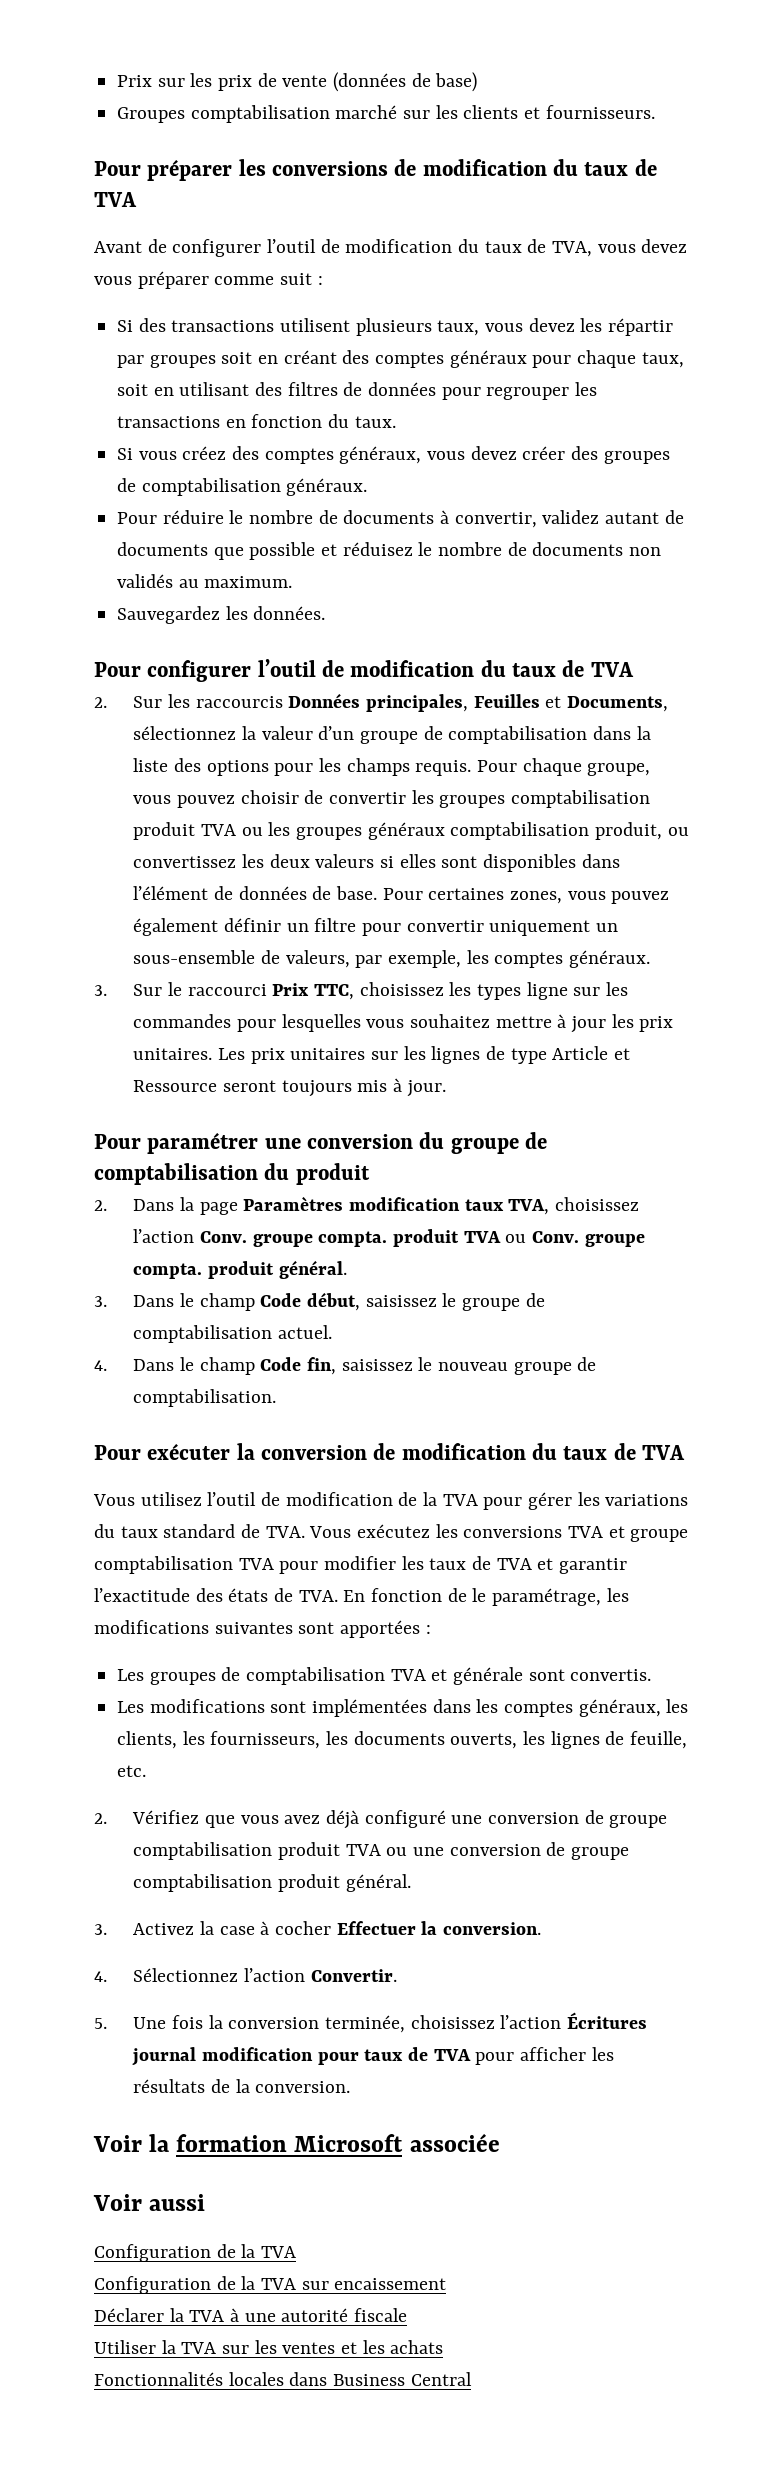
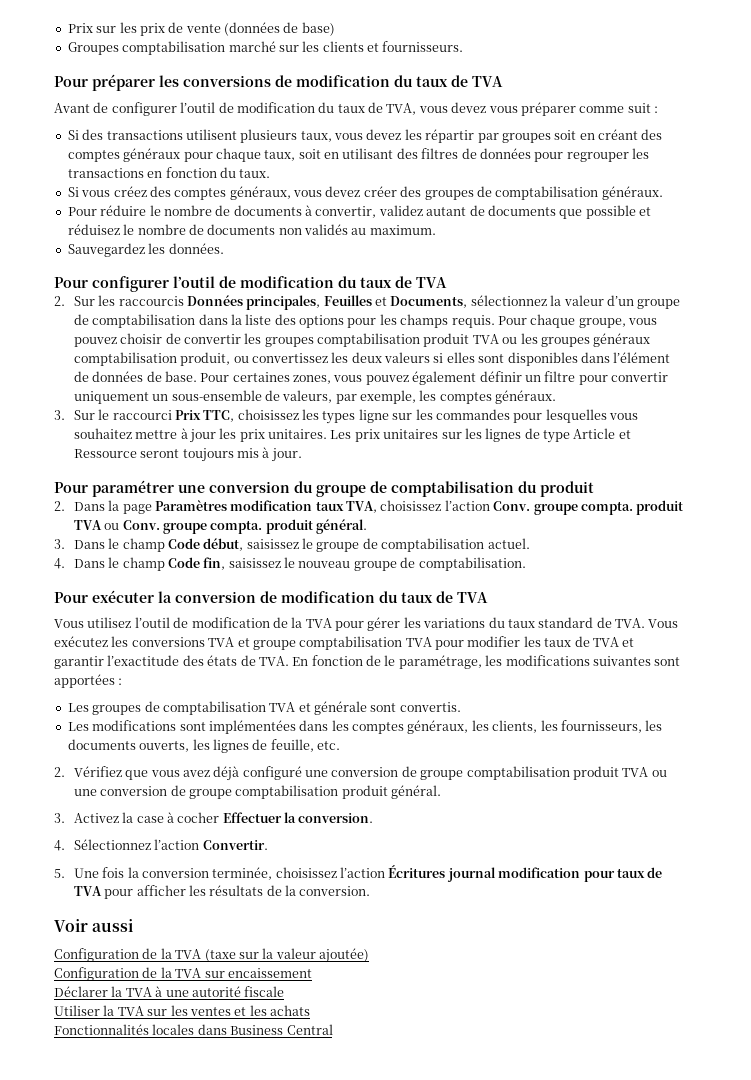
- Voir la formation Microsoft associée
  Voir aussi
- Configuration de la TVA
+ Configuration de la TVA (taxe sur la valeur ajoutée)

